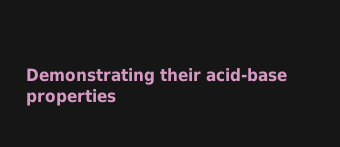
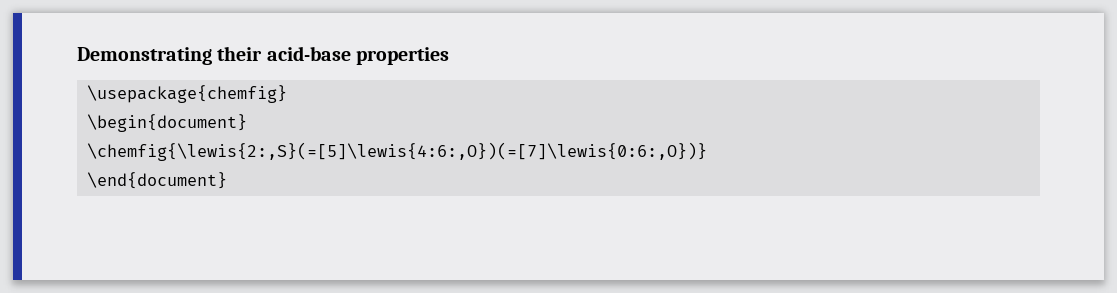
+ \usepackage{chemfig}
+ \begin{document}
+ \chemfig{\lewis{2:,S}(=[5]\lewis{4:6:,O})(=[7]\lewis{0:6:,O})}
+ \end{document}

